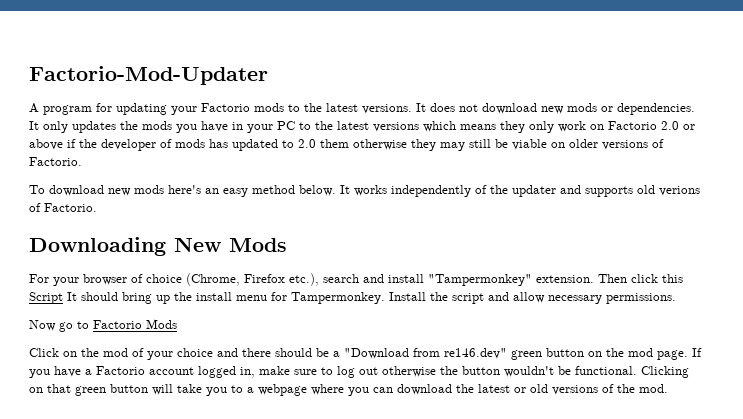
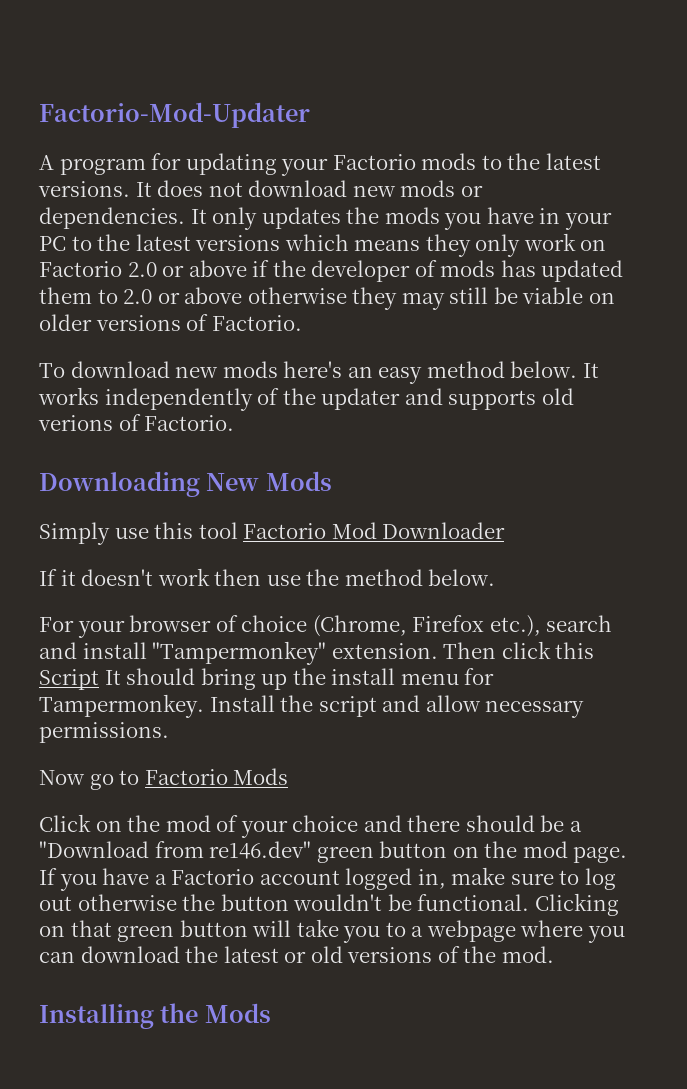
- It only updates the mods you have in your PC to the latest versions which means they only work on Factorio 2.0 or above if the developer of mods has updated to 2.0 them otherwise they may still be viable on older versions of Factorio.
+ It only updates the mods you have in your PC to the latest versions which means they only work on Factorio 2.0 or above if the developer of mods has updated them to 2.0 or above otherwise they may still be viable on older versions of Factorio.
+ Simply use this tool Factorio Mod Downloader
+ If it doesn't work then use the method below.
+ Installing the Mods

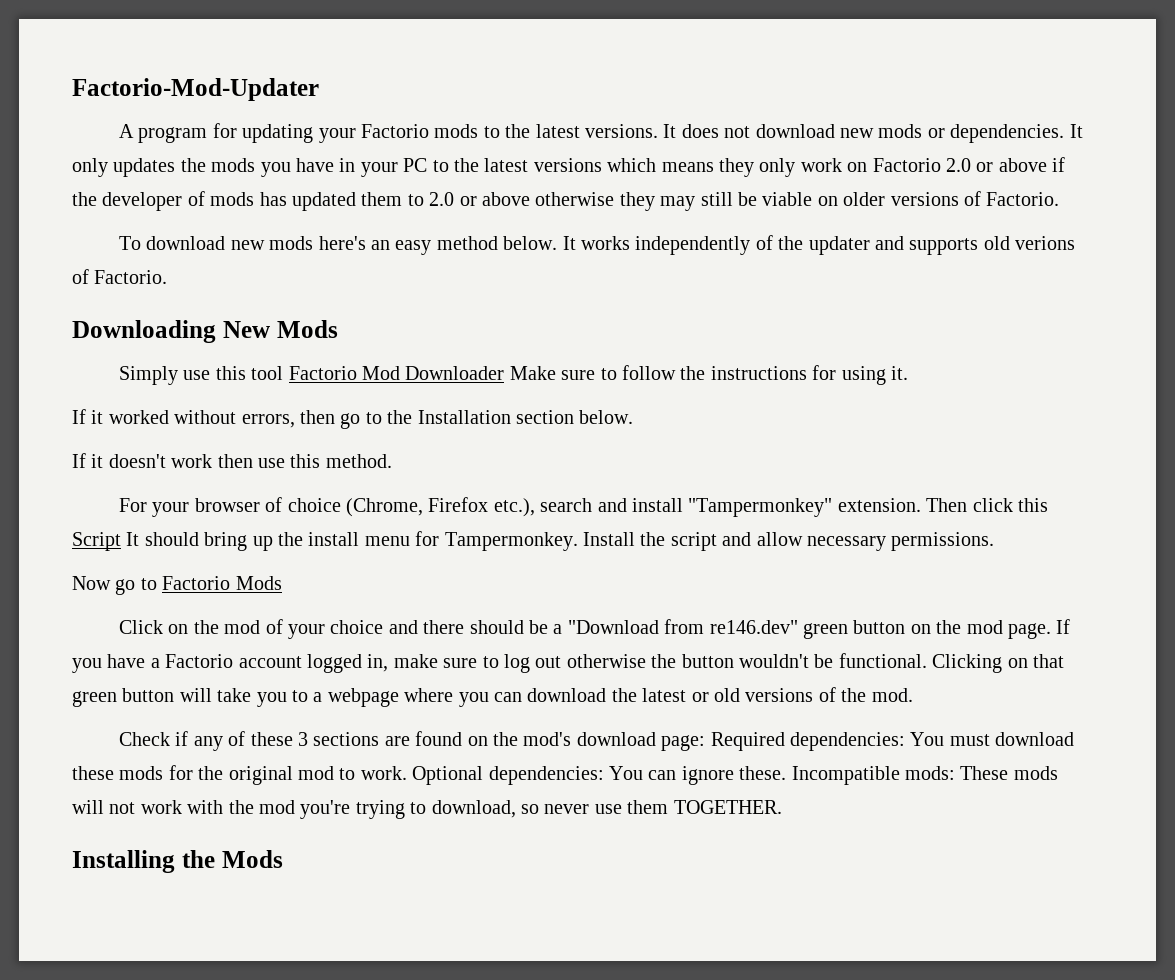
- Simply use this tool Factorio Mod Downloader
+ Simply use this tool Factorio Mod Downloader Make sure to follow the instructions for using it.
+ If it worked without errors, then go to the Installation section below.
- If it doesn't work then use the method below.
+ If it doesn't work then use this method.
+ Check if any of these 3 sections are found on the mod's download page: Required dependencies: You must download these mods for the original mod to work. Optional dependencies: You can ignore these. Incompatible mods: These mods will not work with the mod you're trying to download, so never use them TOGETHER.

